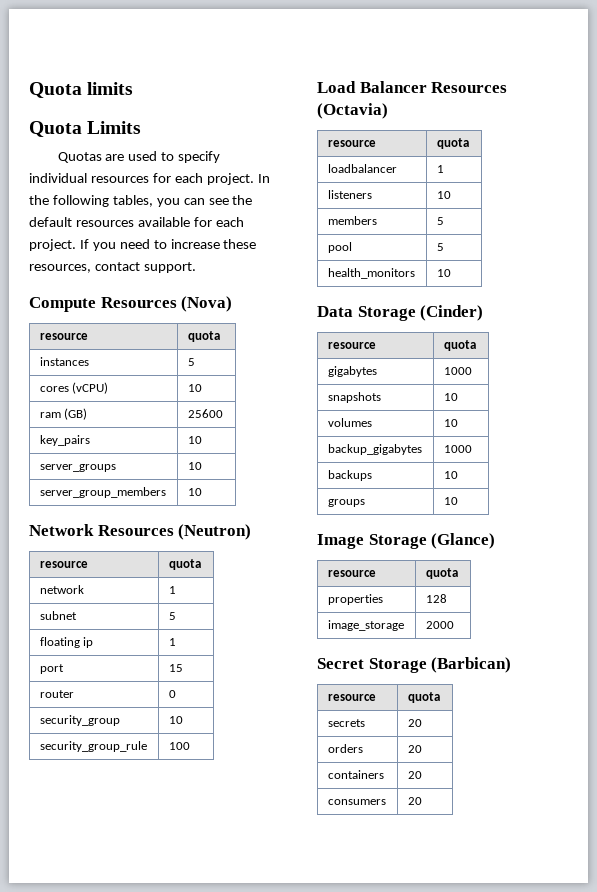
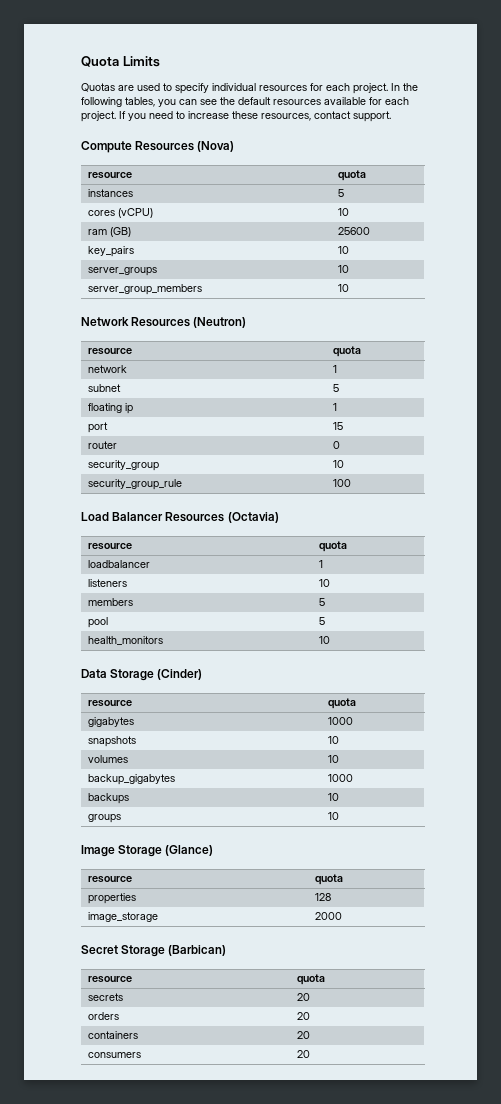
- Quota limits

